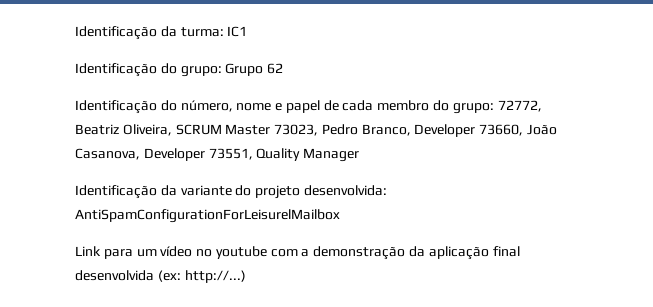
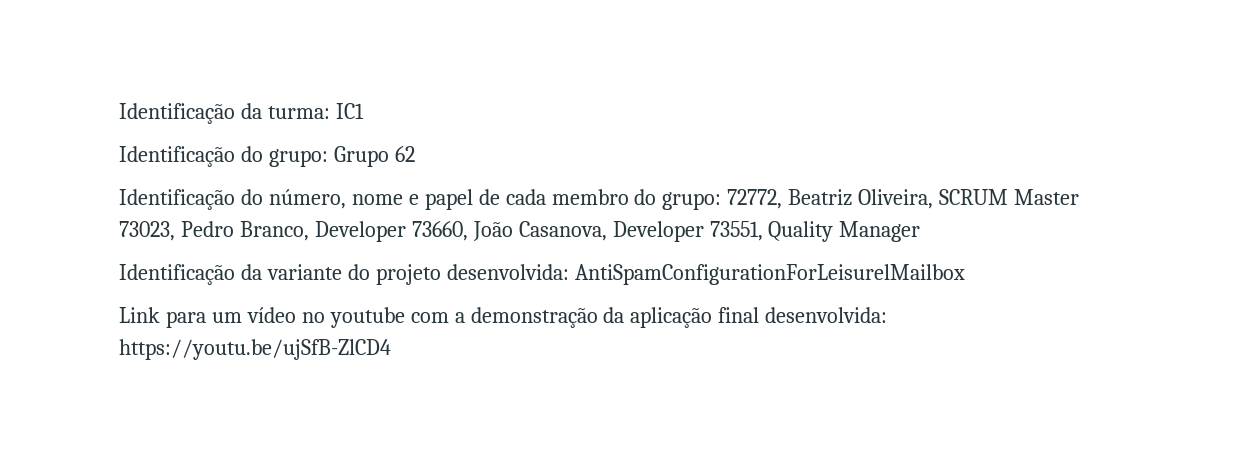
- Link para um vídeo no youtube com a demonstração da aplicação final desenvolvida (ex: http://...)
+ Link para um vídeo no youtube com a demonstração da aplicação final desenvolvida: https://youtu.be/ujSfB-ZlCD4

